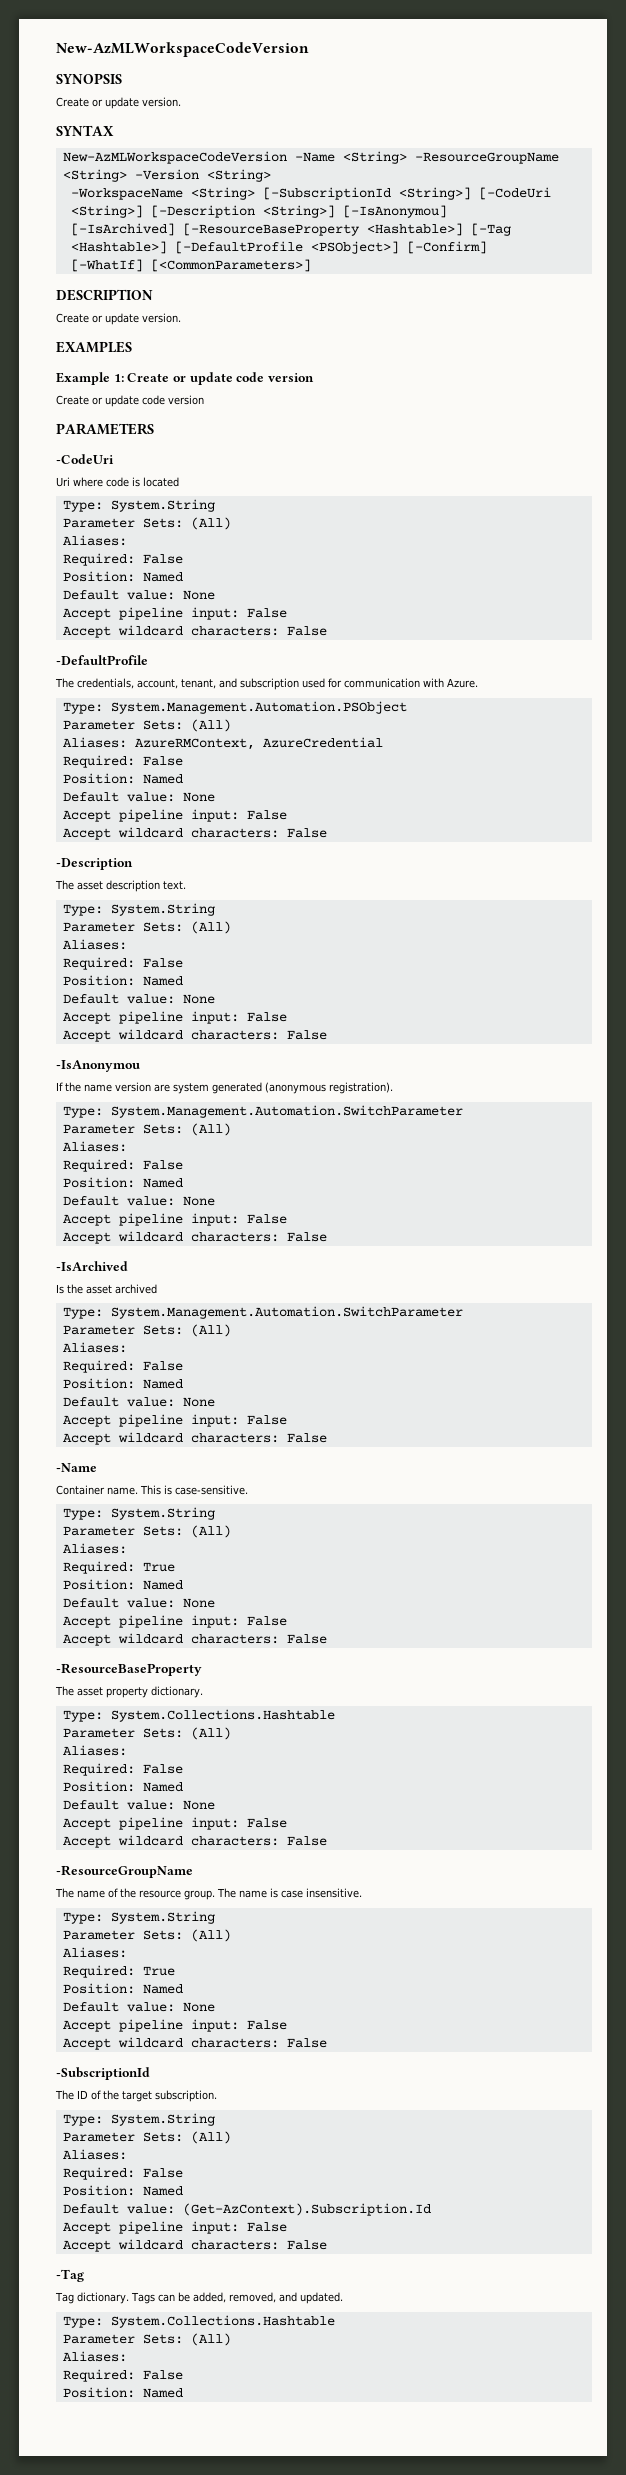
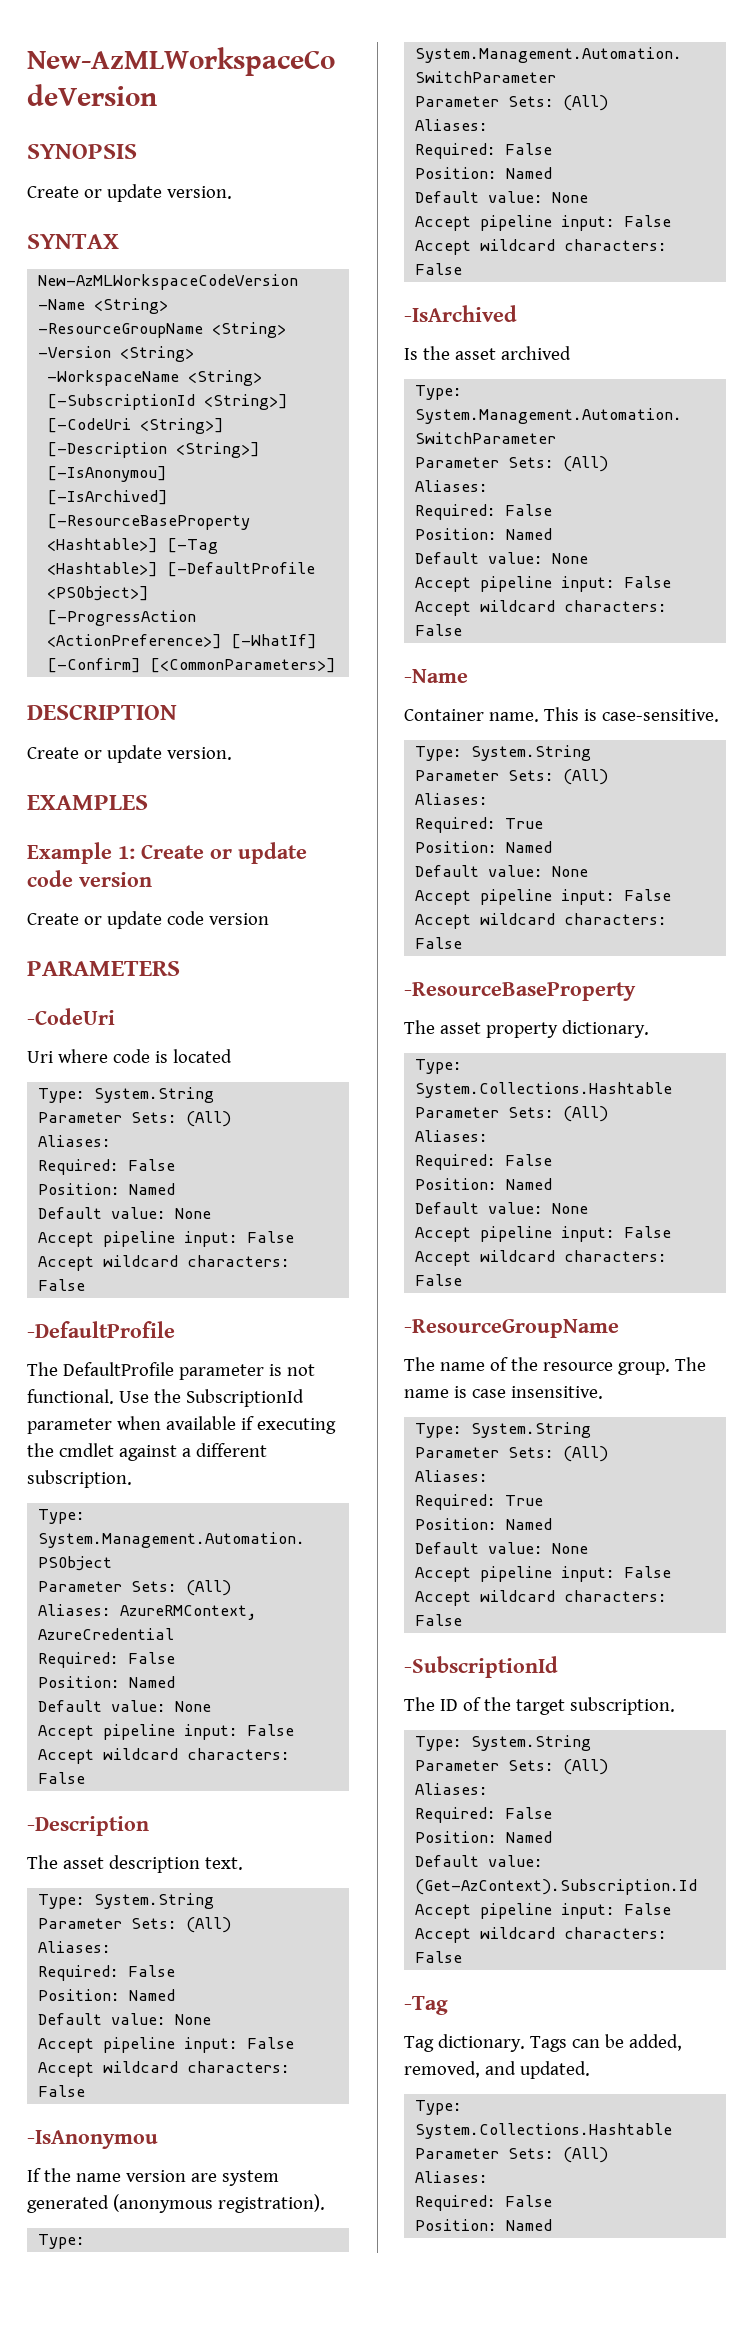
- [-IsArchived] [-ResourceBaseProperty <Hashtable>] [-Tag <Hashtable>] [-DefaultProfile <PSObject>] [-Confirm]
- [-WhatIf] [<CommonParameters>]
+ [-IsArchived] [-ResourceBaseProperty <Hashtable>] [-Tag <Hashtable>] [-DefaultProfile <PSObject>]
+ [-ProgressAction <ActionPreference>] [-WhatIf] [-Confirm] [<CommonParameters>]
- The credentials, account, tenant, and subscription used for communication with Azure.
+ The DefaultProfile parameter is not functional. Use the SubscriptionId parameter when available if executing the cmdlet against a different subscription.

